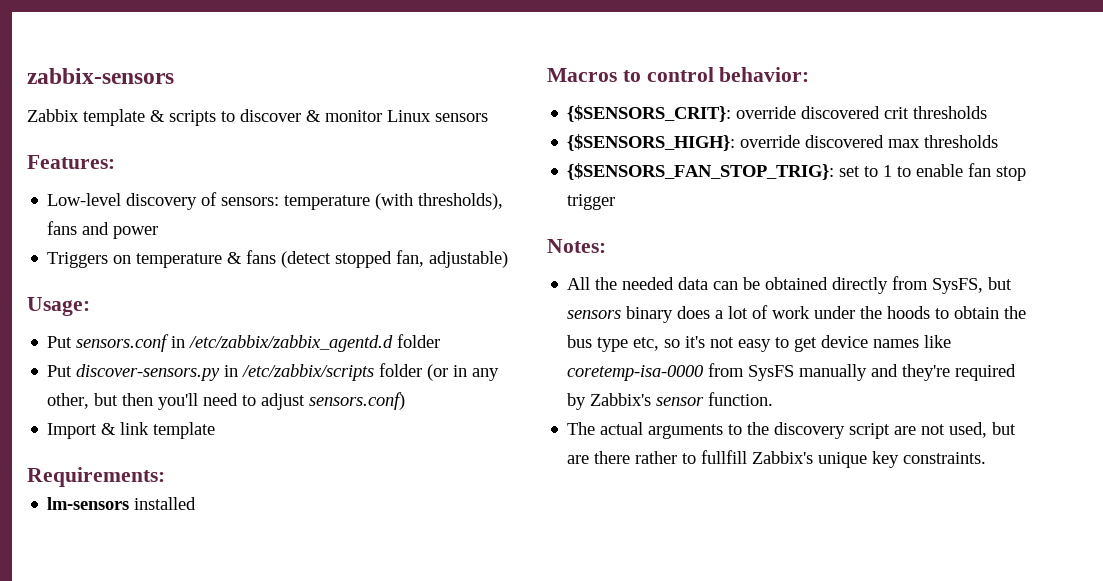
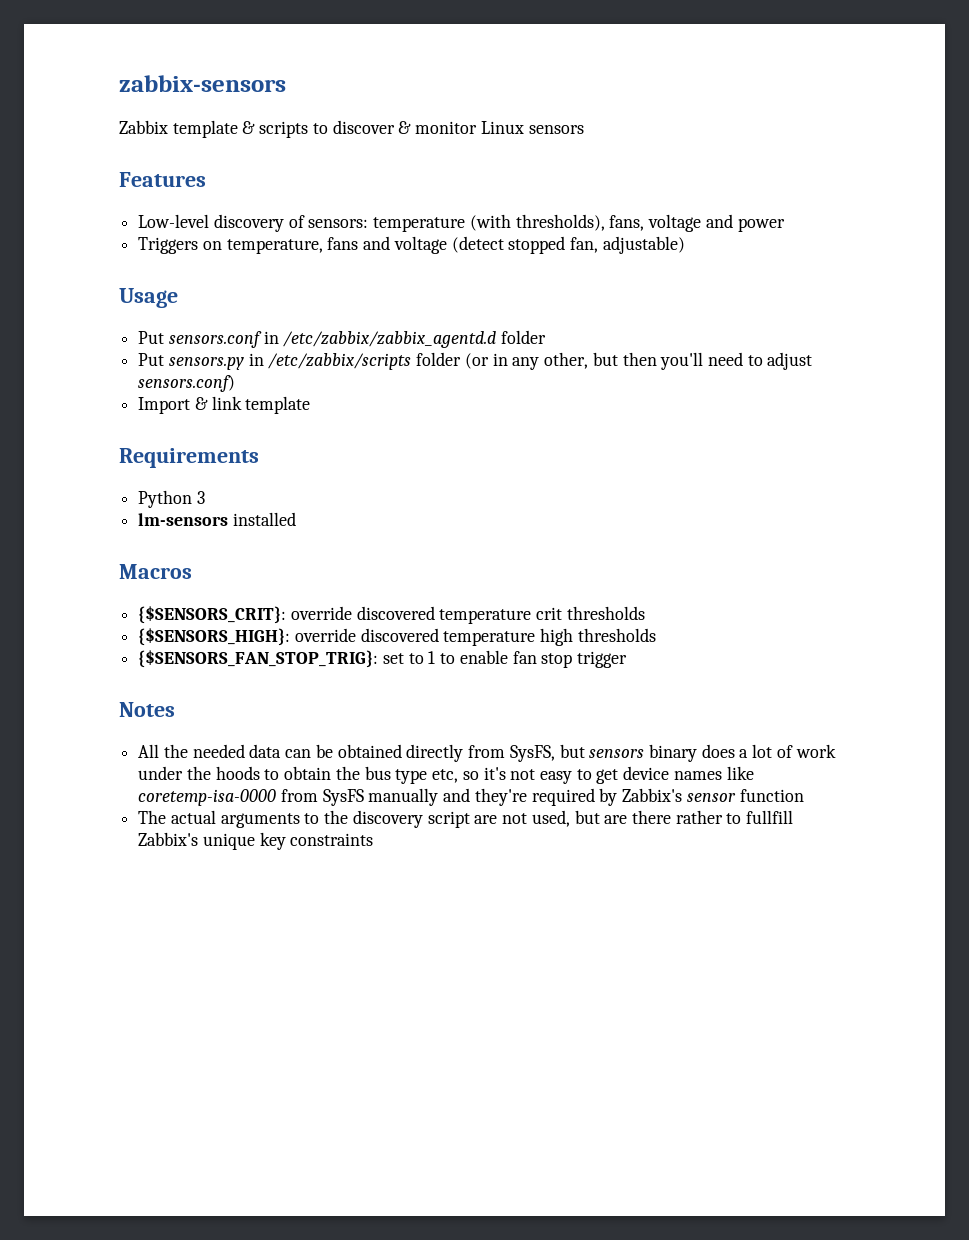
- Features:
+ Features
- Low-level discovery of sensors: temperature (with thresholds), fans and power
+ Low-level discovery of sensors: temperature (with thresholds), fans, voltage and power
- Triggers on temperature & fans (detect stopped fan, adjustable)
+ Triggers on temperature, fans and voltage (detect stopped fan, adjustable)
- Usage:
+ Usage
- Put discover-sensors.py in /etc/zabbix/scripts folder (or in any other, but then you'll need to adjust sensors.conf)
+ Put sensors.py in /etc/zabbix/scripts folder (or in any other, but then you'll need to adjust sensors.conf)
- Requirements:
+ Requirements
+ Python 3
- Macros to control behavior:
+ Macros
- {$SENSORS_CRIT}: override discovered crit thresholds
+ {$SENSORS_CRIT}: override discovered temperature crit thresholds
- {$SENSORS_HIGH}: override discovered max thresholds
+ {$SENSORS_HIGH}: override discovered temperature high thresholds
- Notes:
+ Notes
- All the needed data can be obtained directly from SysFS, but sensors binary does a lot of work under the hoods to obtain the bus type etc, so it's not easy to get device names like coretemp-isa-0000 from SysFS manually and they're required by Zabbix's sensor function.
+ All the needed data can be obtained directly from SysFS, but sensors binary does a lot of work under the hoods to obtain the bus type etc, so it's not easy to get device names like coretemp-isa-0000 from SysFS manually and they're required by Zabbix's sensor function
- The actual arguments to the discovery script are not used, but are there rather to fullfill Zabbix's unique key constraints.
+ The actual arguments to the discovery script are not used, but are there rather to fullfill Zabbix's unique key constraints

